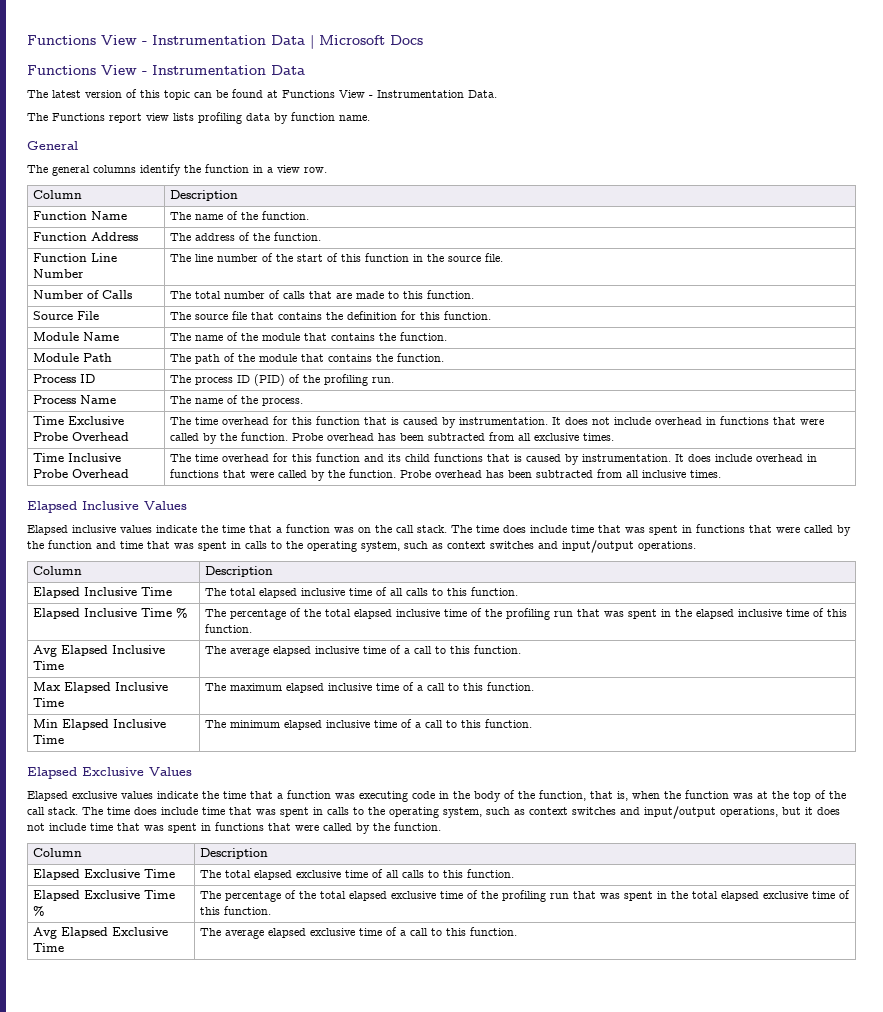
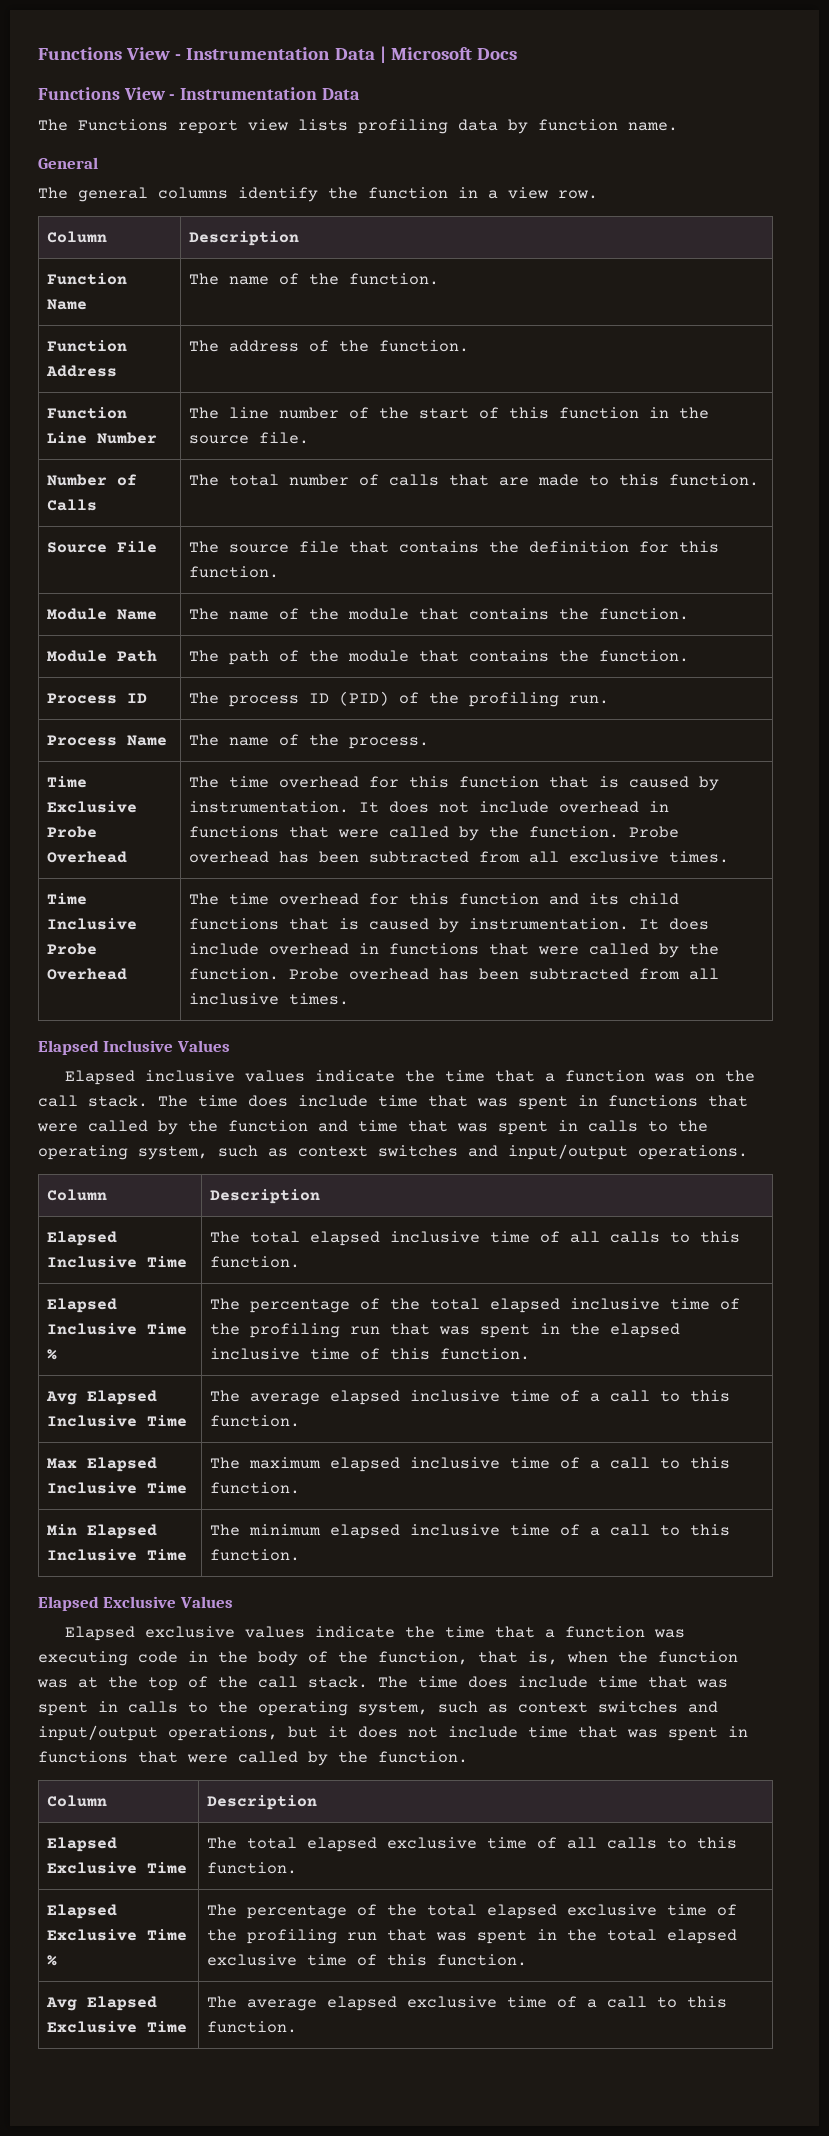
- The latest version of this topic can be found at Functions View - Instrumentation Data.

